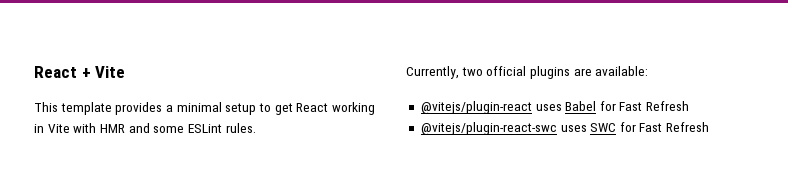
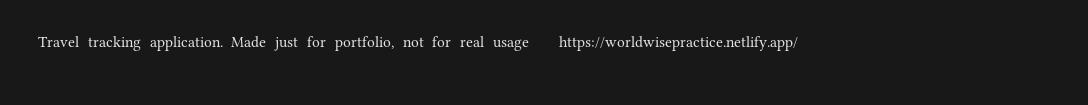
- React + Vite
- This template provides a minimal setup to get React working in Vite with HMR and some ESLint rules.
- Currently, two official plugins are available:
- @vitejs/plugin-react uses Babel for Fast Refresh
- @vitejs/plugin-react-swc uses SWC for Fast Refresh
+ Travel tracking application. Made just for portfolio, not for real usage https://worldwisepractice.netlify.app/

